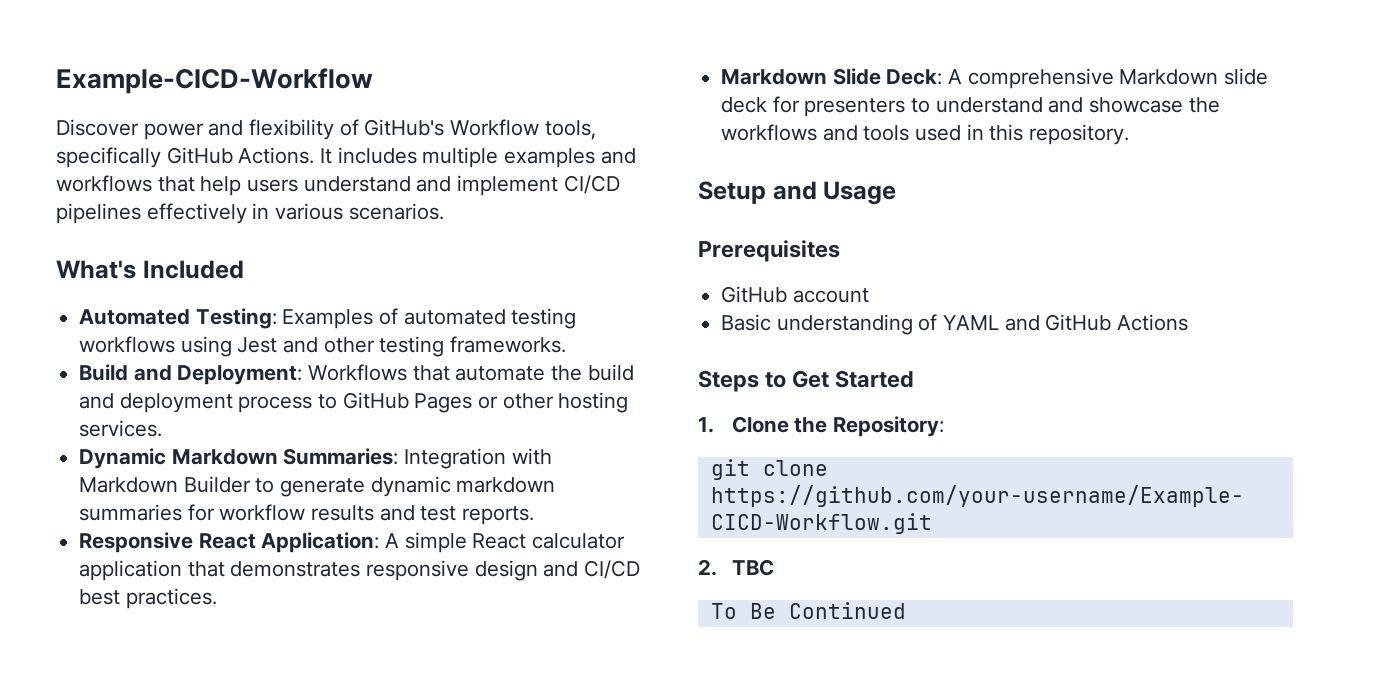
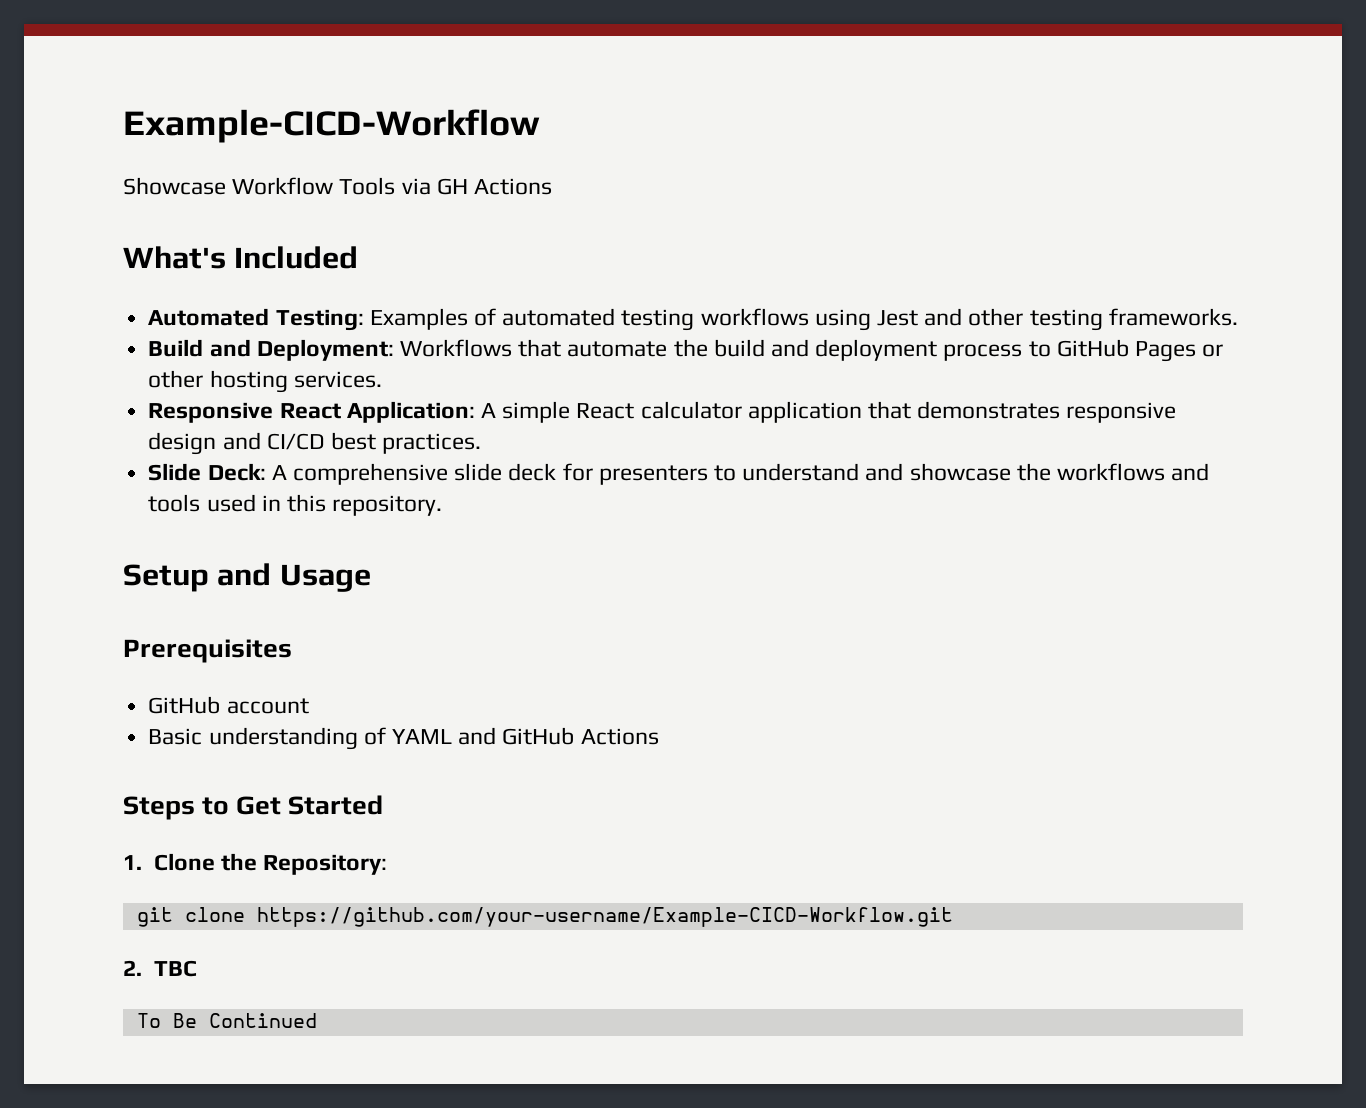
- Discover power and flexibility of GitHub's Workflow tools, specifically GitHub Actions. It includes multiple examples and workflows that help users understand and implement CI/CD pipelines effectively in various scenarios.
+ Showcase Workflow Tools via GH Actions
- Dynamic Markdown Summaries: Integration with Markdown Builder to generate dynamic markdown summaries for workflow results and test reports.
- Markdown Slide Deck: A comprehensive Markdown slide deck for presenters to understand and showcase the workflows and tools used in this repository.
+ Slide Deck: A comprehensive slide deck for presenters to understand and showcase the workflows and tools used in this repository.

